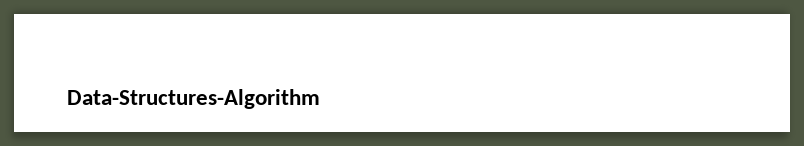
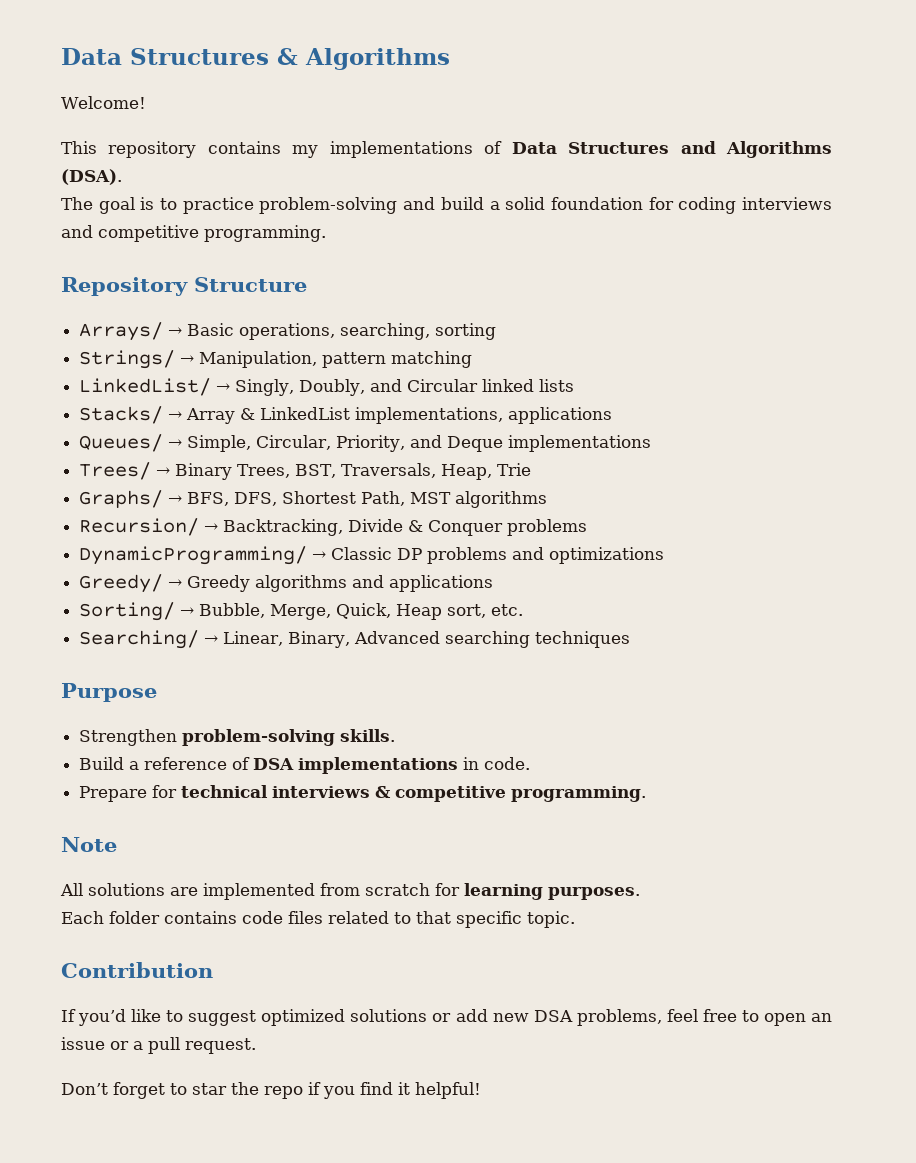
- Data-Structures-Algorithm
+ Data Structures & Algorithms
+ Welcome!
+ This repository contains my implementations of Data Structures and Algorithms (DSA).
+ The goal is to practice problem-solving and build a solid foundation for coding interviews and competitive programming.
+ Repository Structure
+ Arrays/ → Basic operations, searching, sorting
+ Strings/ → Manipulation, pattern matching
+ LinkedList/ → Singly, Doubly, and Circular linked lists
+ Stacks/ → Array & LinkedList implementations, applications
+ Queues/ → Simple, Circular, Priority, and Deque implementations
+ Trees/ → Binary Trees, BST, Traversals, Heap, Trie
+ Graphs/ → BFS, DFS, Shortest Path, MST algorithms
+ Recursion/ → Backtracking, Divide & Conquer problems
+ DynamicProgramming/ → Classic DP problems and optimizations
+ Greedy/ → Greedy algorithms and applications
+ Sorting/ → Bubble, Merge, Quick, Heap sort, etc.
+ Searching/ → Linear, Binary, Advanced searching techniques
+ Purpose
+ Strengthen problem-solving skills.
+ Build a reference of DSA implementations in code.
+ Prepare for technical interviews & competitive programming.
+ Note
+ All solutions are implemented from scratch for learning purposes.
+ Each folder contains code files related to that specific topic.
+ Contribution
+ If you’d like to suggest optimized solutions or add new DSA problems, feel free to open an issue or a pull request.
+ Don’t forget to star the repo if you find it helpful!

